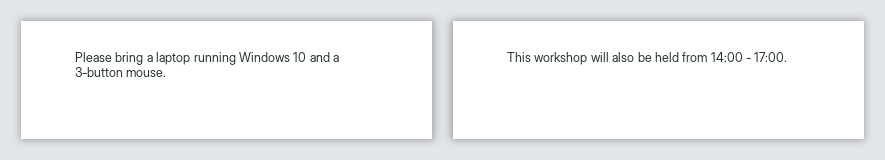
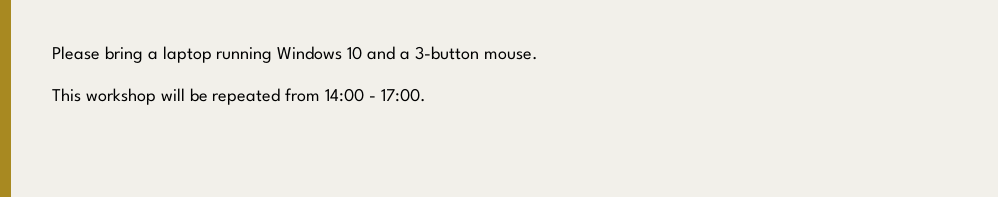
- This workshop will also be held from 14:00 - 17:00.
+ This workshop will be repeated from 14:00 - 17:00.

